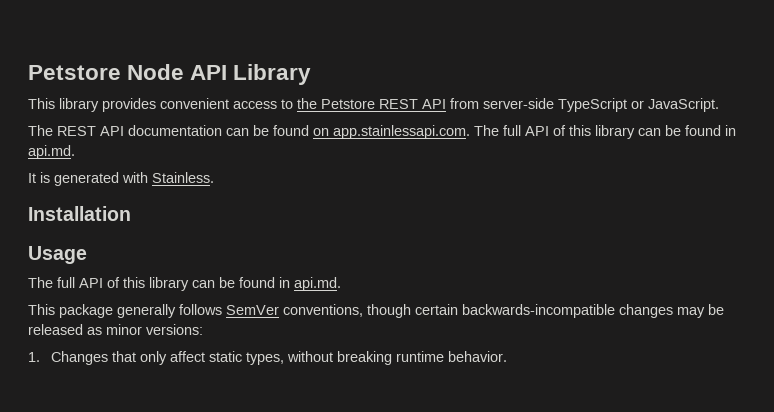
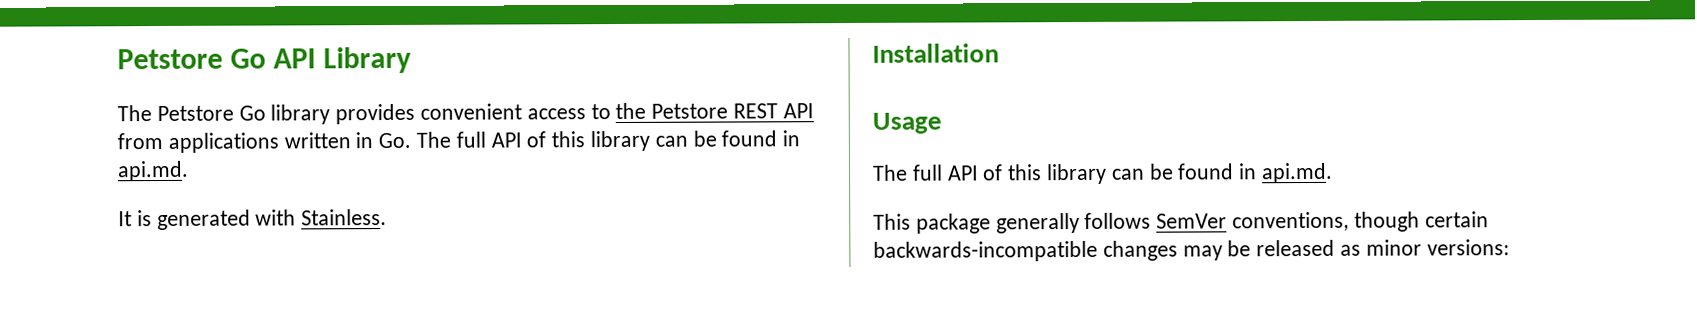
- Petstore Node API Library
+ Petstore Go API Library
- This library provides convenient access to the Petstore REST API from server-side TypeScript or JavaScript.
- The REST API documentation can be found on app.stainlessapi.com. The full API of this library can be found in api.md.
+ The Petstore Go library provides convenient access to the Petstore REST API from applications written in Go. The full API of this library can be found in api.md.
- 1. Changes that only affect static types, without breaking runtime behavior.

